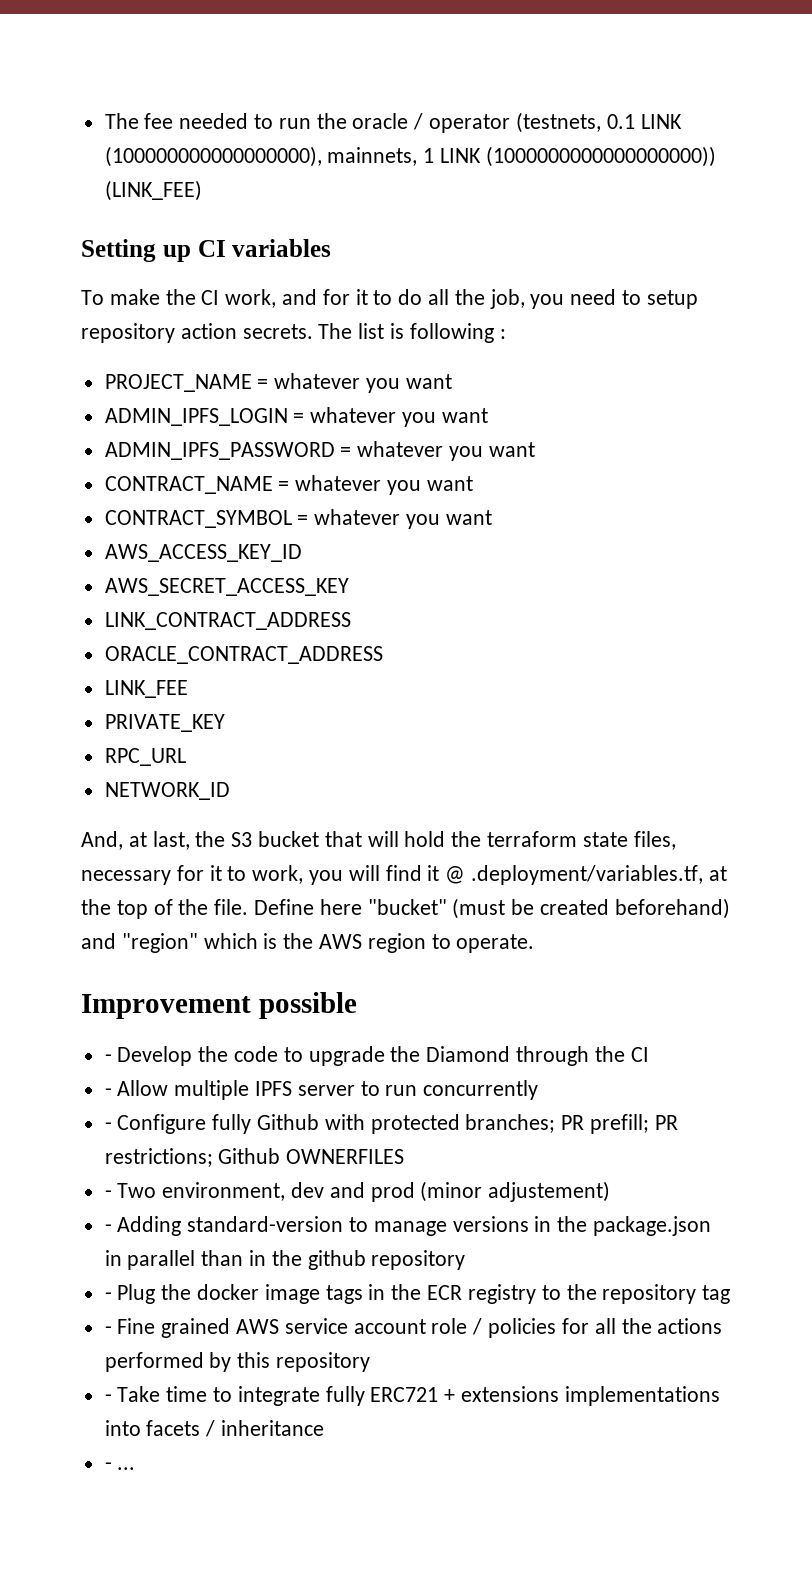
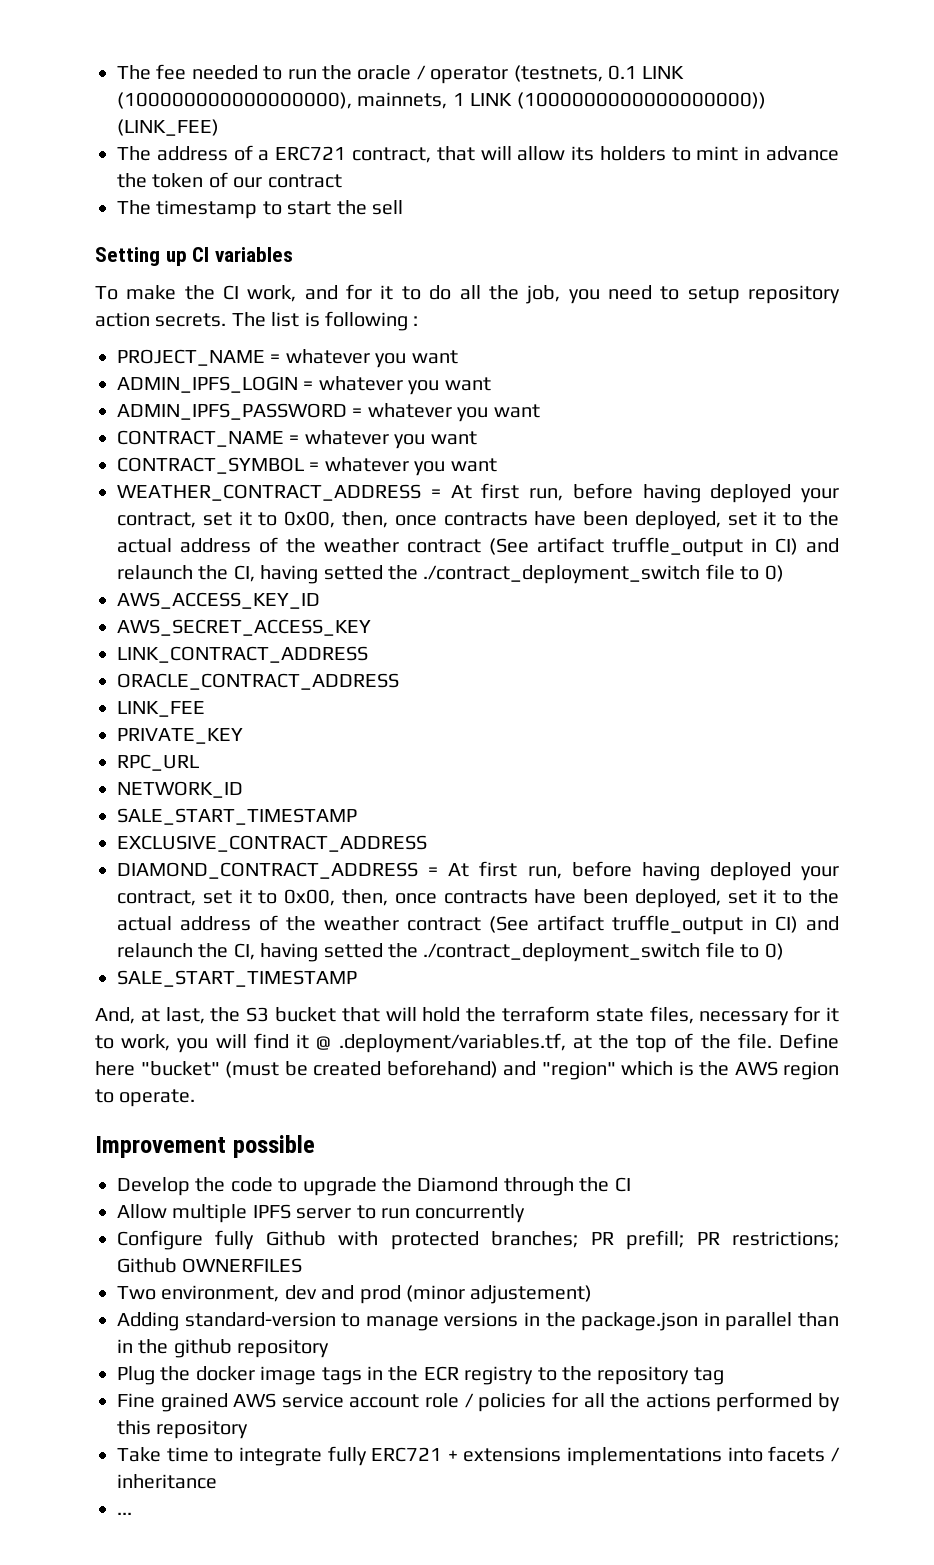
+ The address of a ERC721 contract, that will allow its holders to mint in advance the token of our contract
+ The timestamp to start the sell
+ WEATHER_CONTRACT_ADDRESS = At first run, before having deployed your contract, set it to 0x00, then, once contracts have been deployed, set it to the actual address of the weather contract (See artifact truffle_output in CI) and relaunch the CI, having setted the ./contract_deployment_switch file to 0)
  NETWORK_ID
+ SALE_START_TIMESTAMP
+ EXCLUSIVE_CONTRACT_ADDRESS
+ DIAMOND_CONTRACT_ADDRESS = At first run, before having deployed your contract, set it to 0x00, then, once contracts have been deployed, set it to the actual address of the weather contract (See artifact truffle_output in CI) and relaunch the CI, having setted the ./contract_deployment_switch file to 0)
+ SALE_START_TIMESTAMP
- - Develop the code to upgrade the Diamond through the CI
+ Develop the code to upgrade the Diamond through the CI
- - Allow multiple IPFS server to run concurrently
+ Allow multiple IPFS server to run concurrently
- - Configure fully Github with protected branches; PR prefill; PR restrictions; Github OWNERFILES
+ Configure fully Github with protected branches; PR prefill; PR restrictions; Github OWNERFILES
- - Two environment, dev and prod (minor adjustement)
+ Two environment, dev and prod (minor adjustement)
- - Adding standard-version to manage versions in the package.json in parallel than in the github repository
+ Adding standard-version to manage versions in the package.json in parallel than in the github repository
- - Plug the docker image tags in the ECR registry to the repository tag
+ Plug the docker image tags in the ECR registry to the repository tag
- - Fine grained AWS service account role / policies for all the actions performed by this repository
+ Fine grained AWS service account role / policies for all the actions performed by this repository
- - Take time to integrate fully ERC721 + extensions implementations into facets / inheritance
+ Take time to integrate fully ERC721 + extensions implementations into facets / inheritance
- - ...
+ ...

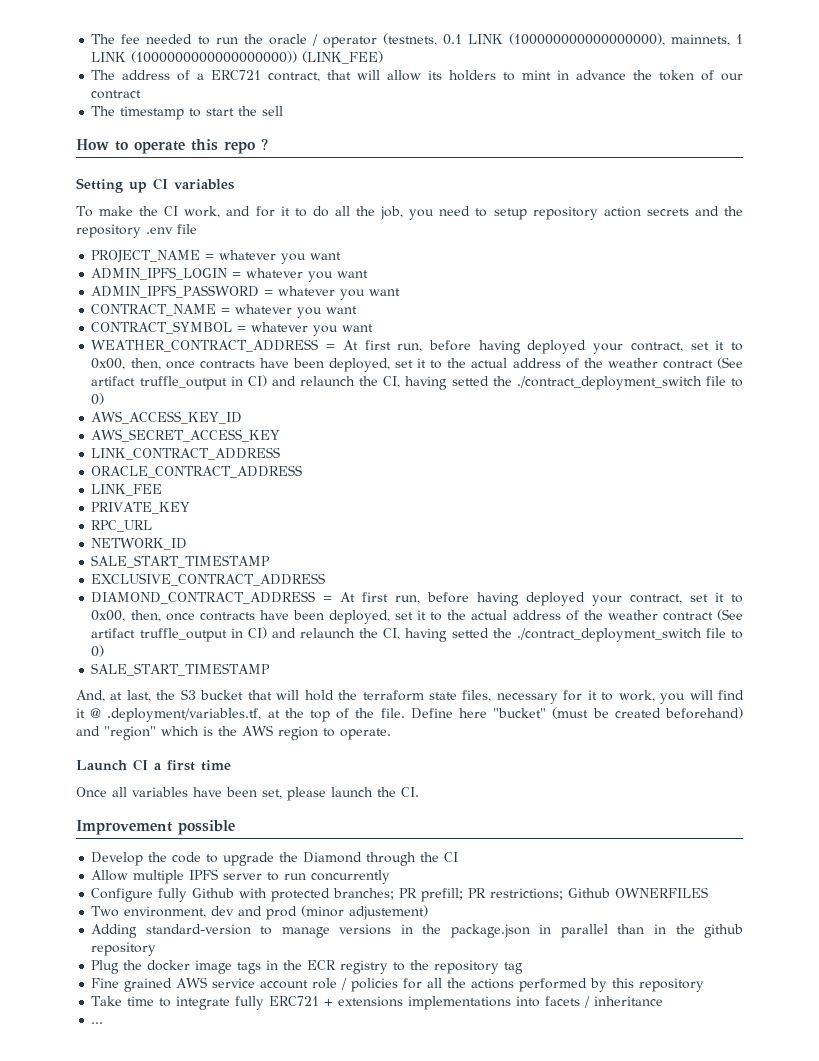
+ How to operate this repo ?
- To make the CI work, and for it to do all the job, you need to setup repository action secrets. The list is following :
+ To make the CI work, and for it to do all the job, you need to setup repository action secrets and the repository .env file
+ Launch CI a first time
+ Once all variables have been set, please launch the CI.

